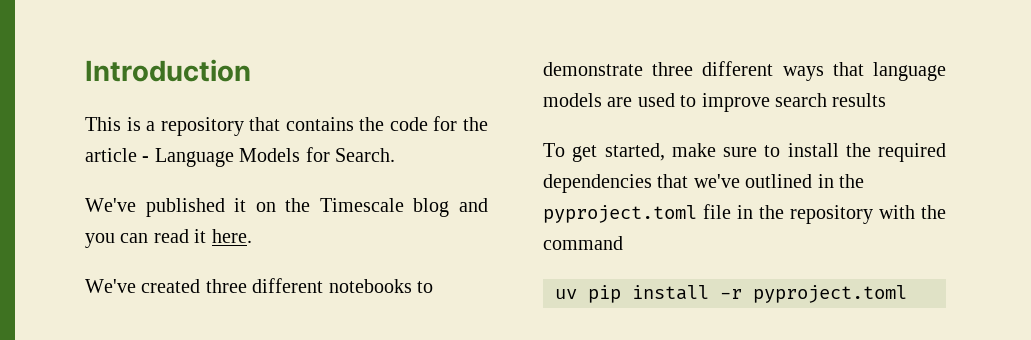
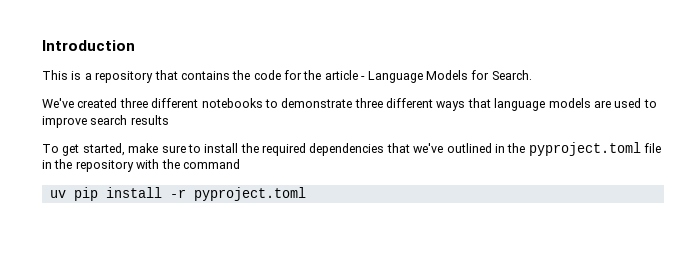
- We've published it on the Timescale blog and you can read it here.

